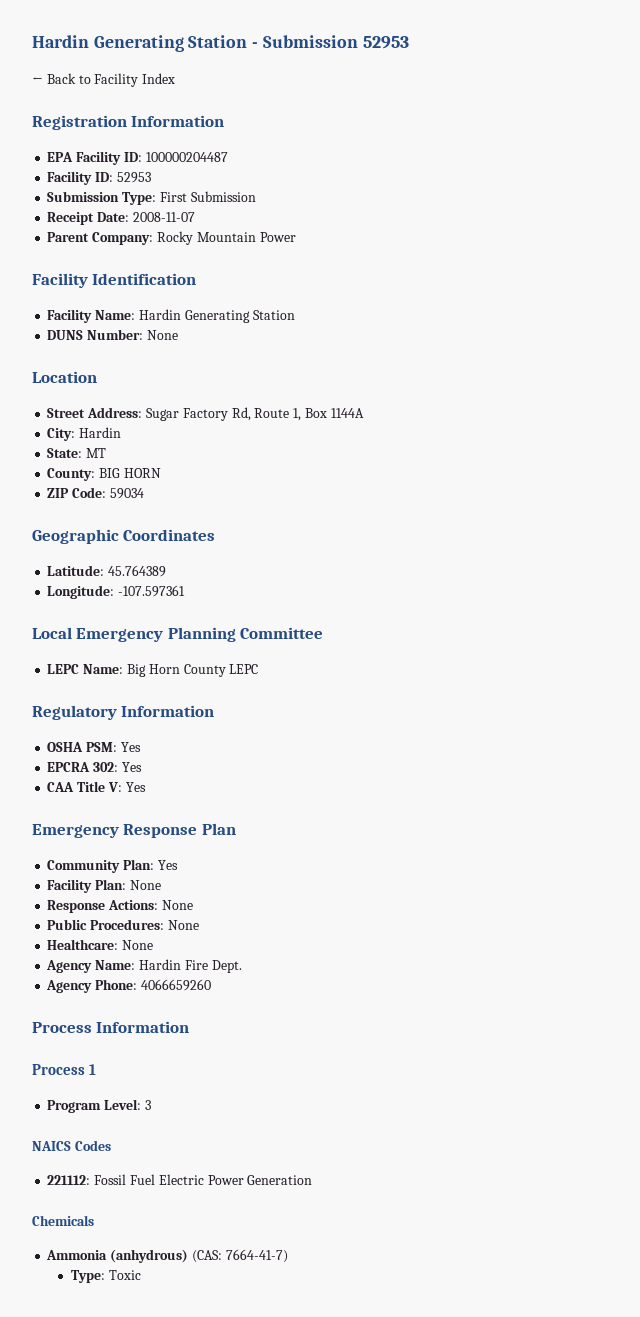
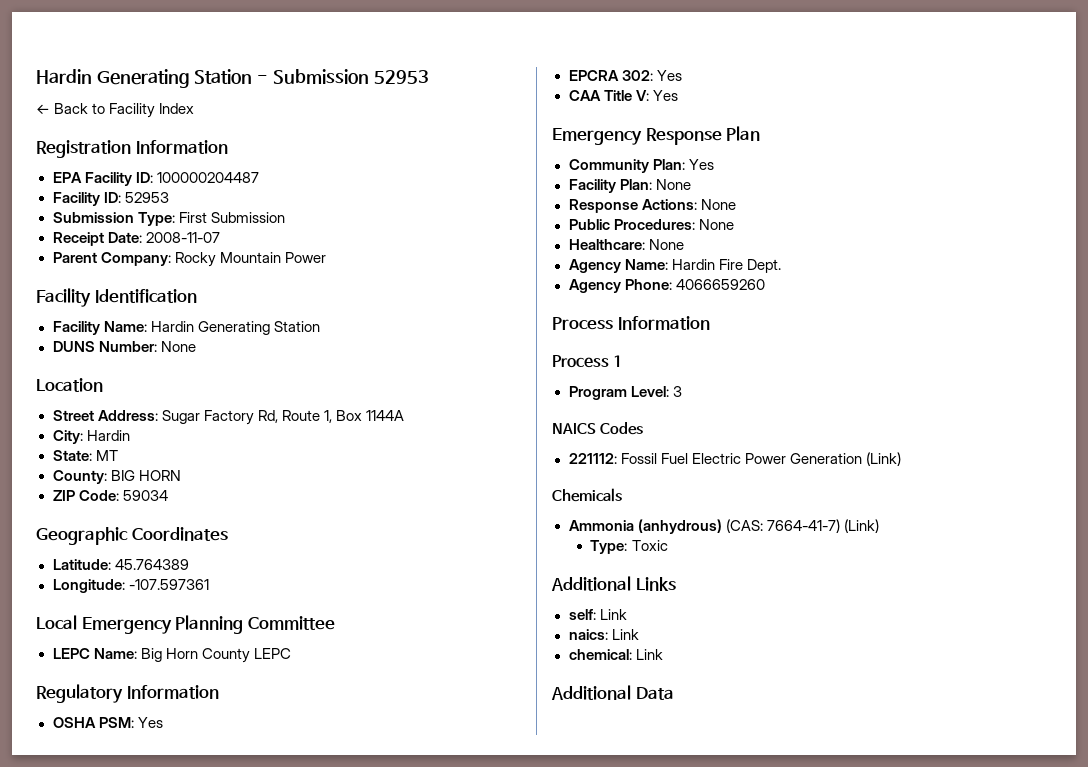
- 221112: Fossil Fuel Electric Power Generation
+ 221112: Fossil Fuel Electric Power Generation (Link)
- Ammonia (anhydrous) (CAS: 7664-41-7)
+ Ammonia (anhydrous) (CAS: 7664-41-7) (Link)
+ Additional Links
+ self: Link
+ naics: Link
+ chemical: Link
+ Additional Data

